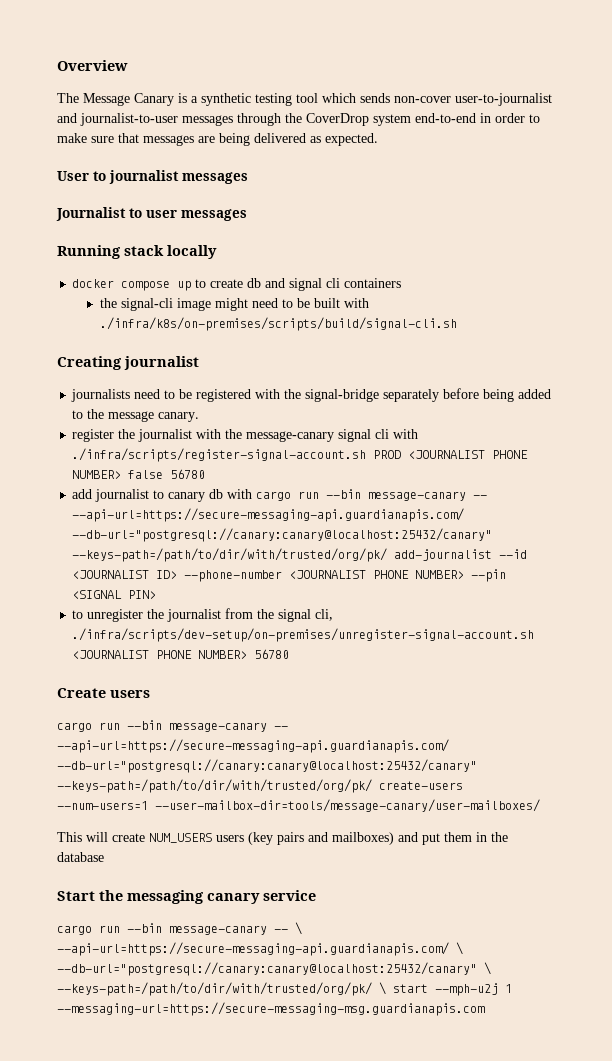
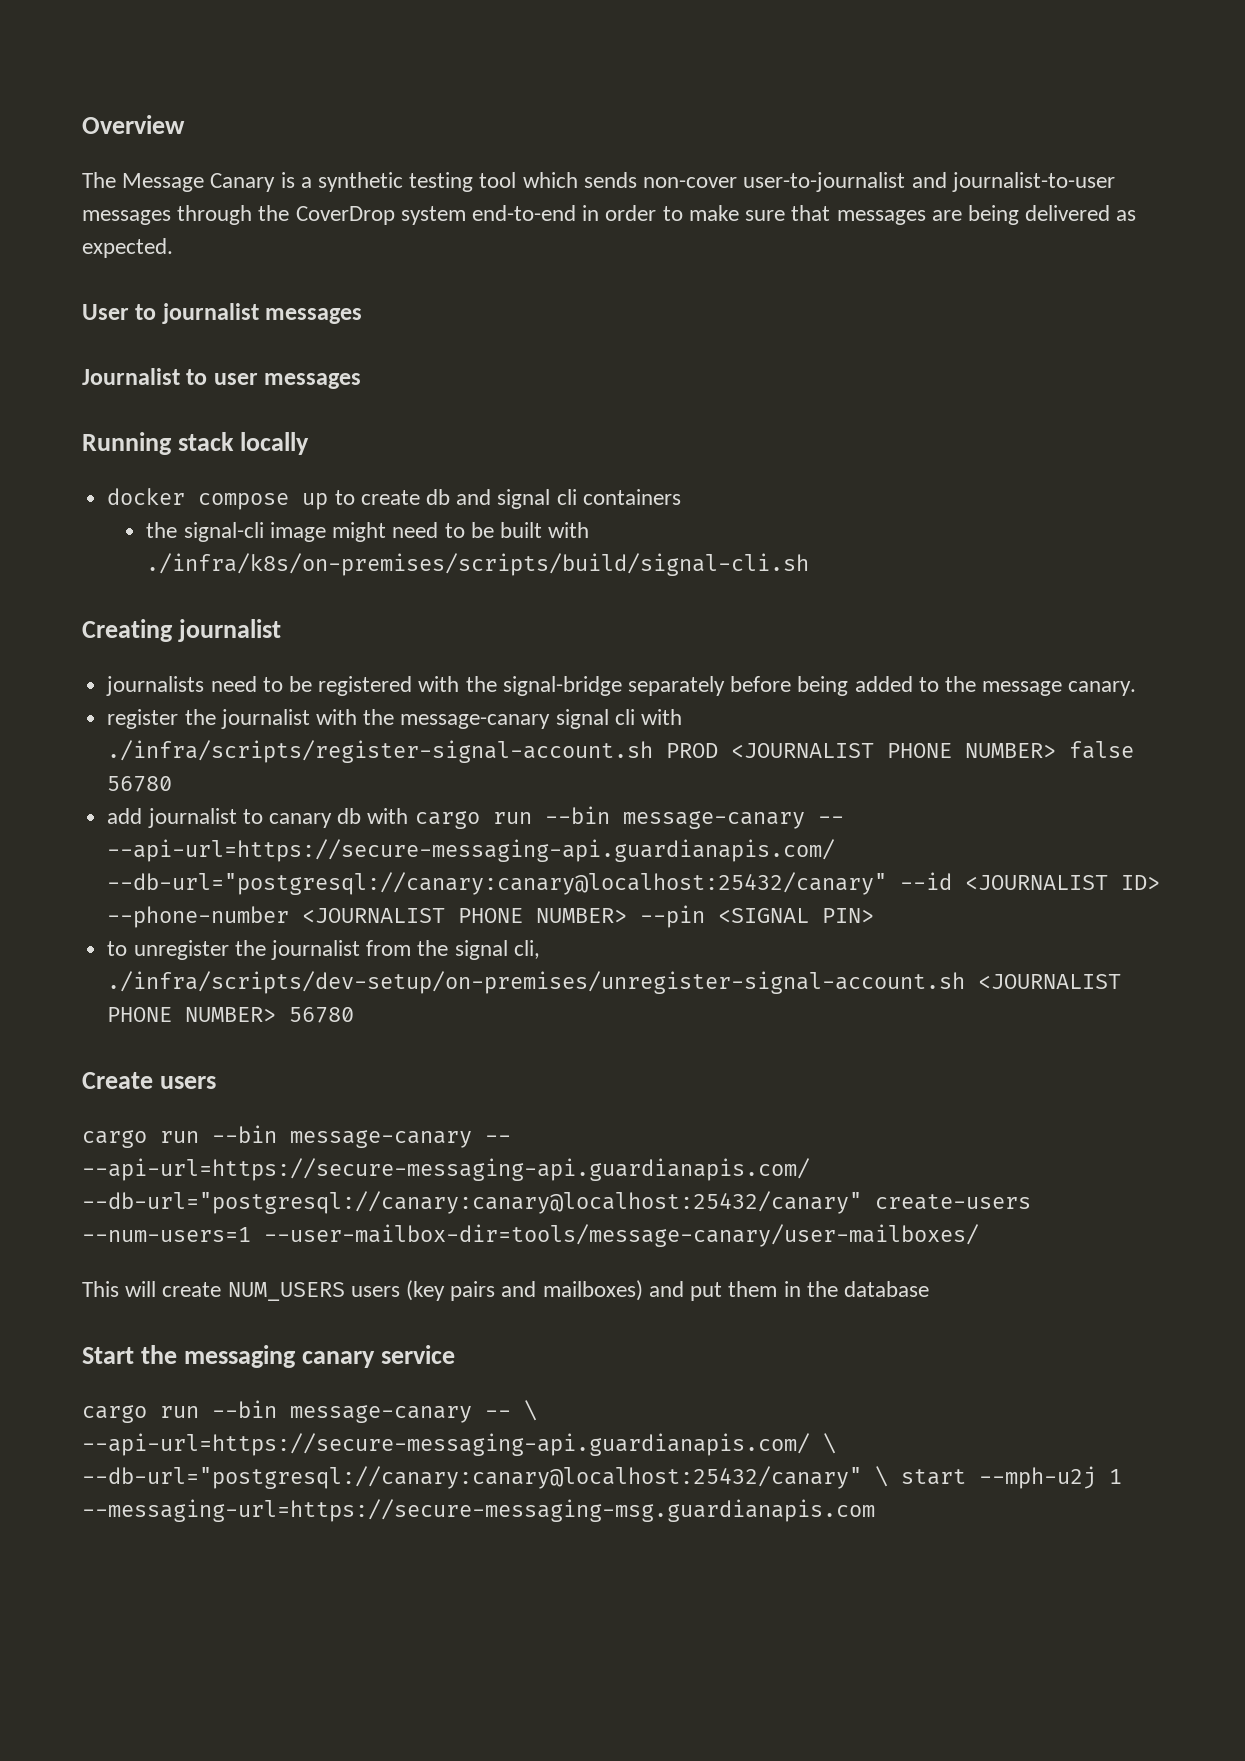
- add journalist to canary db with cargo run --bin message-canary -- --api-url=https://secure-messaging-api.guardianapis.com/ --db-url="postgresql://canary:canary@localhost:25432/canary" --keys-path=/path/to/dir/with/trusted/org/pk/ add-journalist --id <JOURNALIST ID> --phone-number <JOURNALIST PHONE NUMBER> --pin <SIGNAL PIN>
+ add journalist to canary db with cargo run --bin message-canary -- --api-url=https://secure-messaging-api.guardianapis.com/ --db-url="postgresql://canary:canary@localhost:25432/canary" --id <JOURNALIST ID> --phone-number <JOURNALIST PHONE NUMBER> --pin <SIGNAL PIN>
- cargo run --bin message-canary -- --api-url=https://secure-messaging-api.guardianapis.com/ --db-url="postgresql://canary:canary@localhost:25432/canary" --keys-path=/path/to/dir/with/trusted/org/pk/ create-users --num-users=1 --user-mailbox-dir=tools/message-canary/user-mailboxes/
+ cargo run --bin message-canary -- --api-url=https://secure-messaging-api.guardianapis.com/ --db-url="postgresql://canary:canary@localhost:25432/canary" create-users --num-users=1 --user-mailbox-dir=tools/message-canary/user-mailboxes/
- cargo run --bin message-canary -- \ --api-url=https://secure-messaging-api.guardianapis.com/ \ --db-url="postgresql://canary:canary@localhost:25432/canary" \ --keys-path=/path/to/dir/with/trusted/org/pk/ \ start --mph-u2j 1 --messaging-url=https://secure-messaging-msg.guardianapis.com
+ cargo run --bin message-canary -- \ --api-url=https://secure-messaging-api.guardianapis.com/ \ --db-url="postgresql://canary:canary@localhost:25432/canary" \ start --mph-u2j 1 --messaging-url=https://secure-messaging-msg.guardianapis.com

